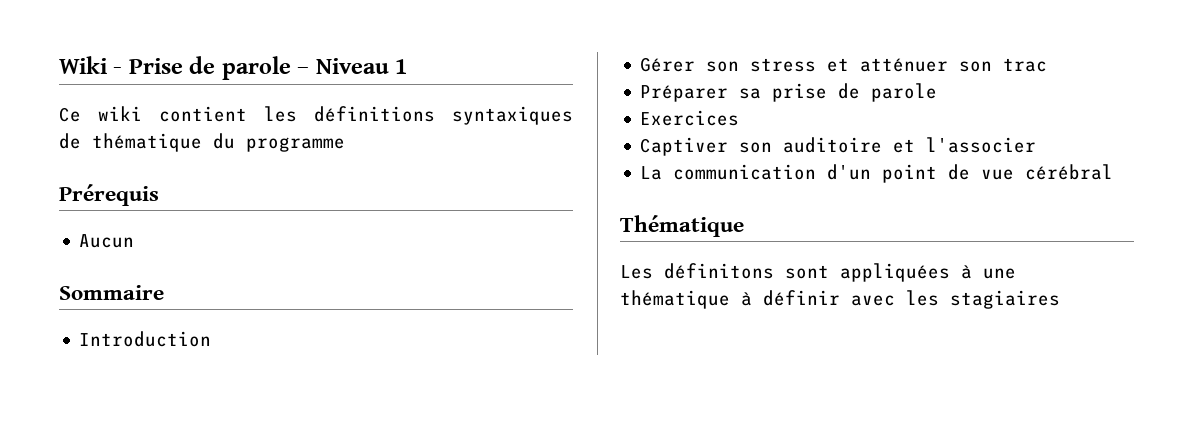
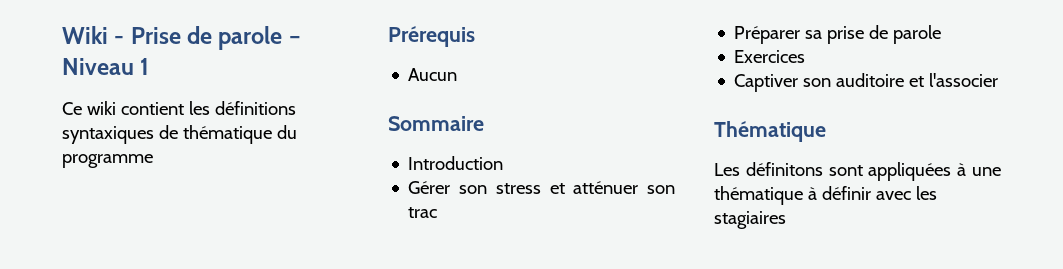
- La communication d'un point de vue cérébral

